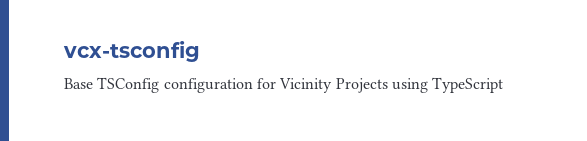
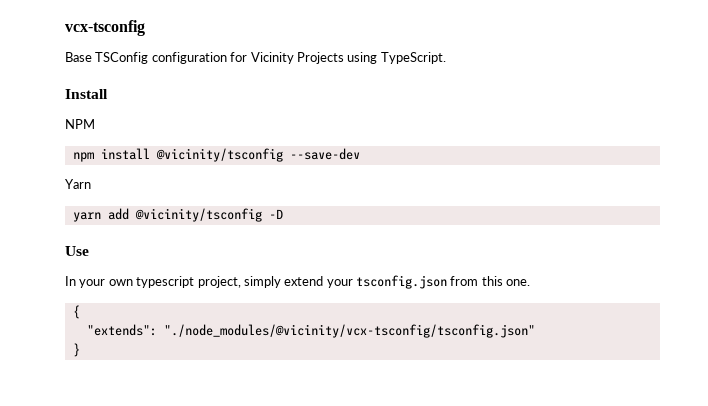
- Base TSConfig configuration for Vicinity Projects using TypeScript
+ Base TSConfig configuration for Vicinity Projects using TypeScript.
+ Install
+ NPM
+ npm install @vicinity/tsconfig --save-dev
+ Yarn
+ yarn add @vicinity/tsconfig -D
+ Use
+ In your own typescript project, simply extend your tsconfig.json from this one.
+ {
+ "extends": "./node_modules/@vicinity/vcx-tsconfig/tsconfig.json"
+ }

